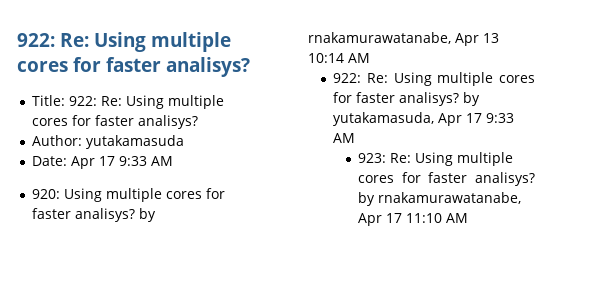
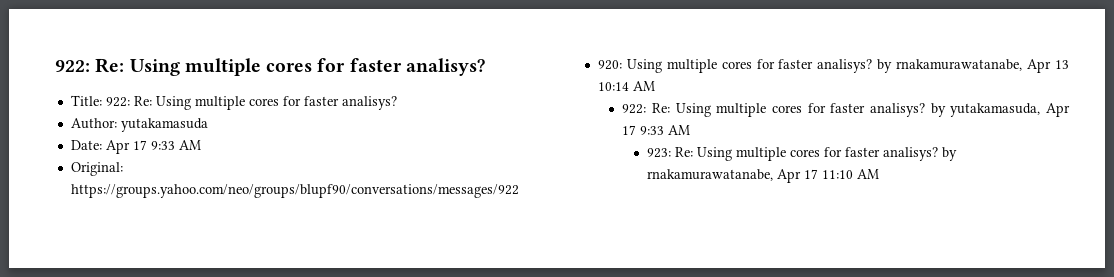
+ Original: https://groups.yahoo.com/neo/groups/blupf90/conversations/messages/922

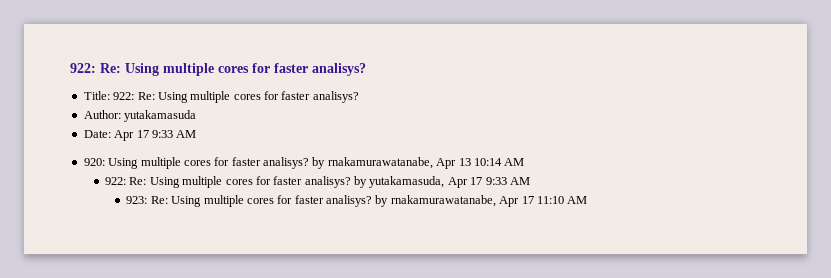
- Original: https://groups.yahoo.com/neo/groups/blupf90/conversations/messages/922

